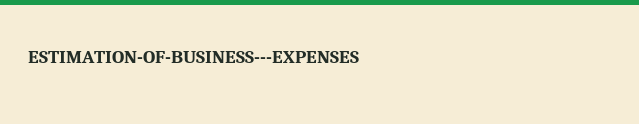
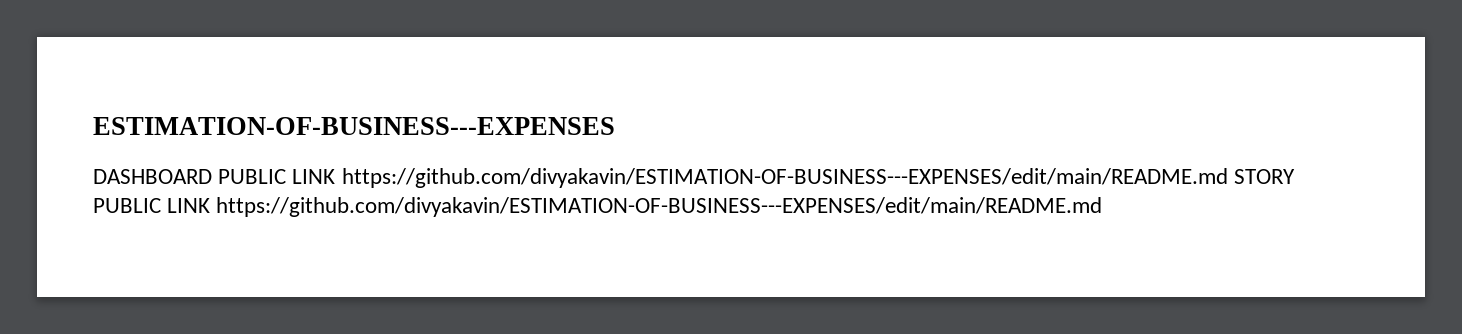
+ DASHBOARD PUBLIC LINK https://github.com/divyakavin/ESTIMATION-OF-BUSINESS---EXPENSES/edit/main/README.md STORY PUBLIC LINK https://github.com/divyakavin/ESTIMATION-OF-BUSINESS---EXPENSES/edit/main/README.md

